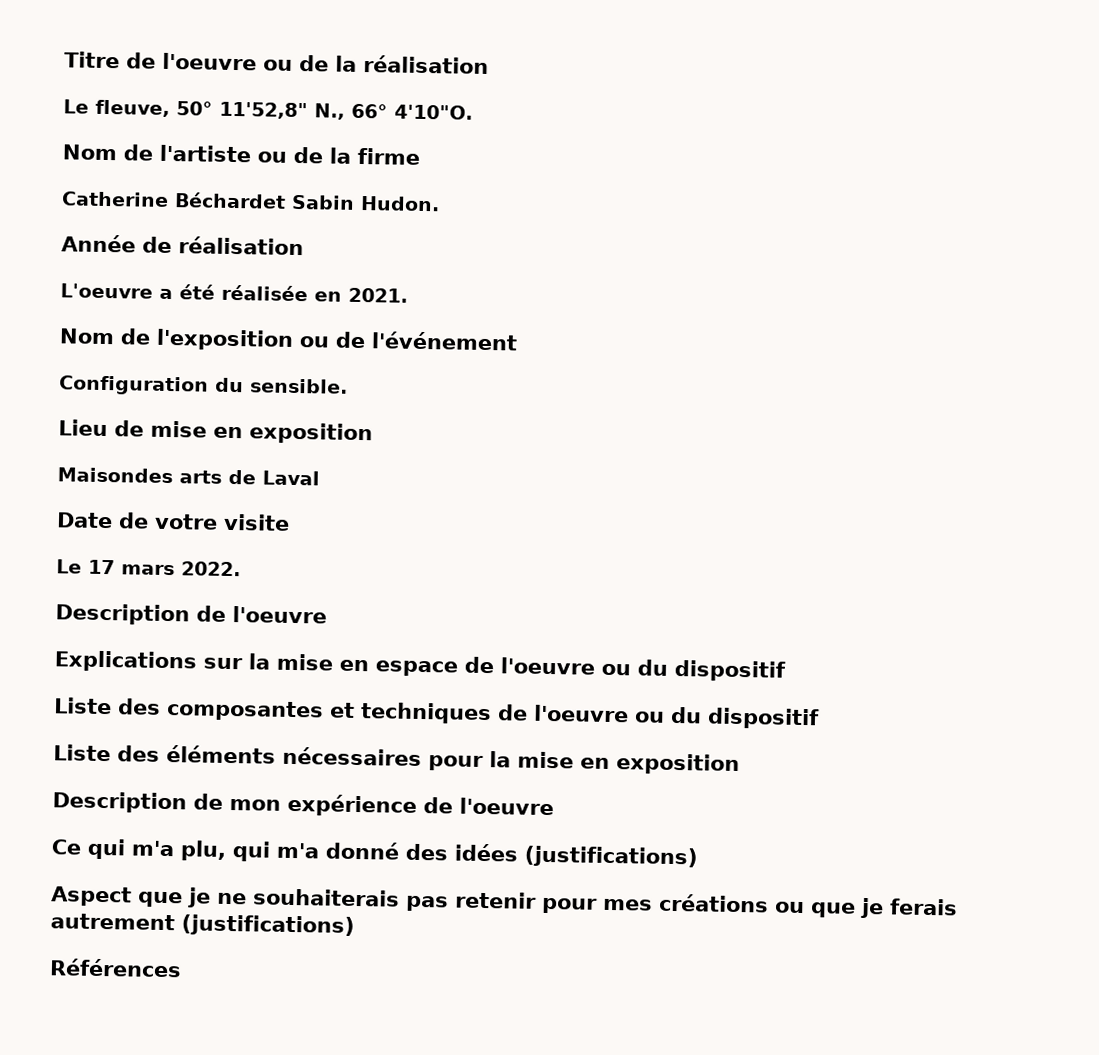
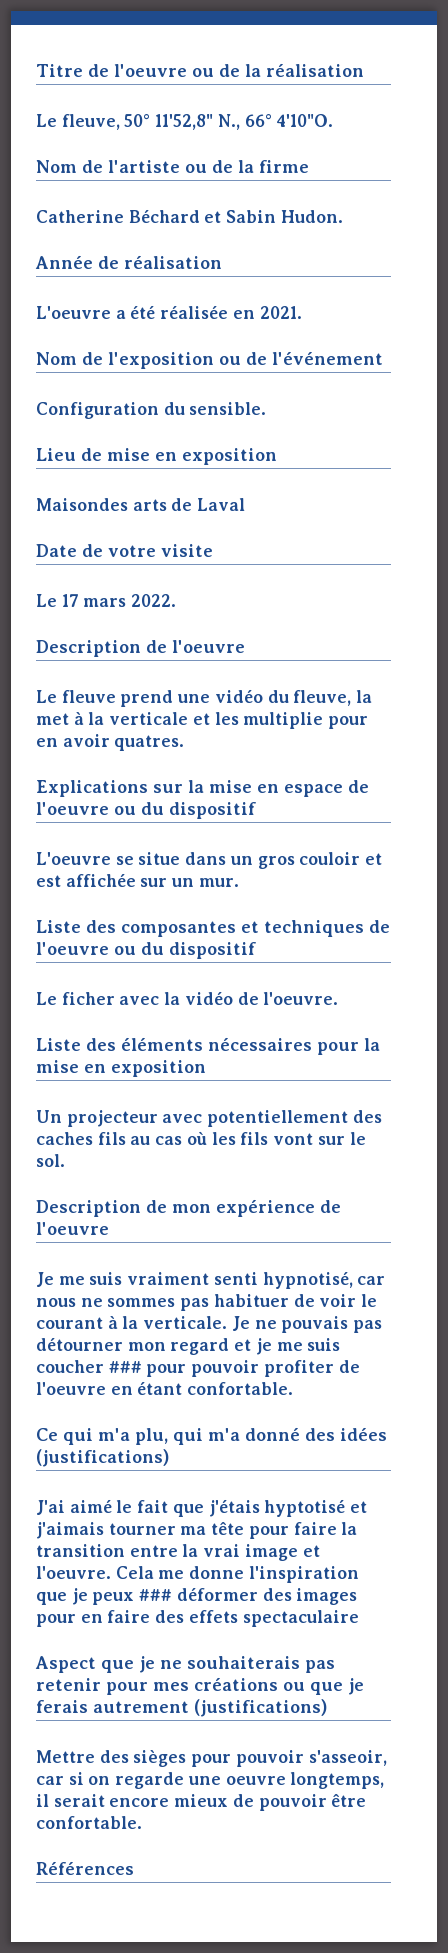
- Catherine Béchardet Sabin Hudon.
+ Catherine Béchard et Sabin Hudon.
+ Le fleuve prend une vidéo du fleuve, la met à la verticale et les multiplie pour en avoir quatres.
+ L'oeuvre se situe dans un gros couloir et est affichée sur un mur.
+ Le ficher avec la vidéo de l'oeuvre.
+ Un projecteur avec potentiellement des caches fils au cas où les fils vont sur le sol.
+ Je me suis vraiment senti hypnotisé, car nous ne sommes pas habituer de voir le courant à la verticale. Je ne pouvais pas détourner mon regard et je me suis coucher ### pour pouvoir profiter de l'oeuvre en étant confortable.
+ J'ai aimé le fait que j'étais hyptotisé et j'aimais tourner ma tête pour faire la transition entre la vrai image et l'oeuvre. Cela me donne l'inspiration que je peux ### déformer des images pour en faire des effets spectaculaire
+ Mettre des sièges pour pouvoir s'asseoir, car si on regarde une oeuvre longtemps, il serait encore mieux de pouvoir être confortable.

